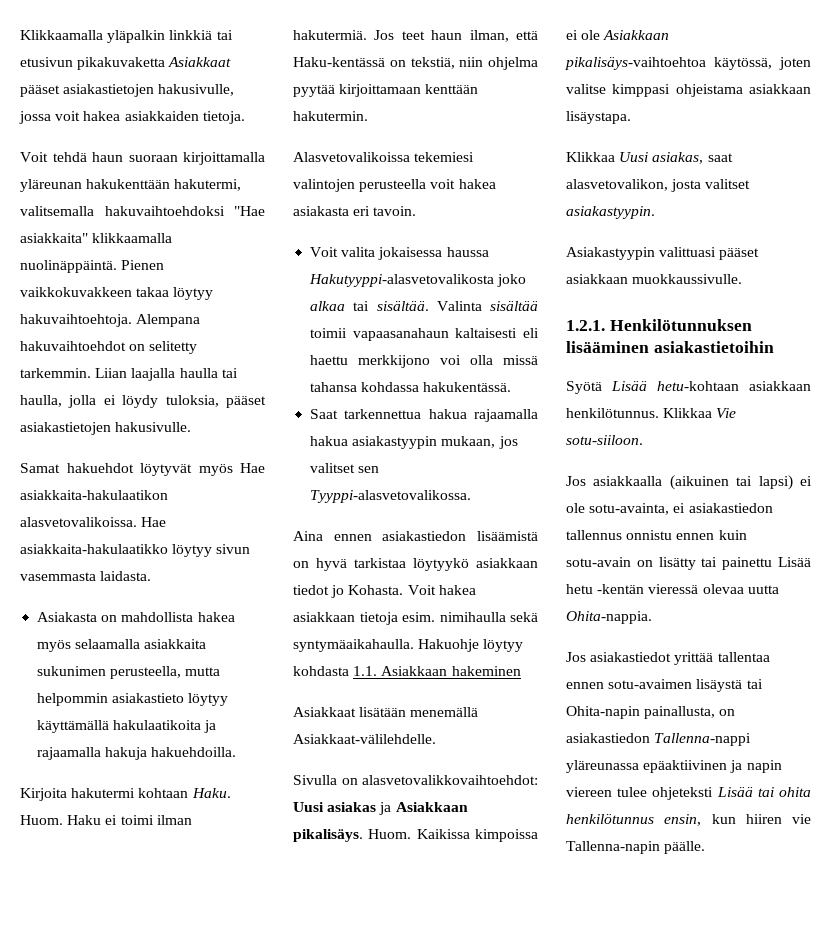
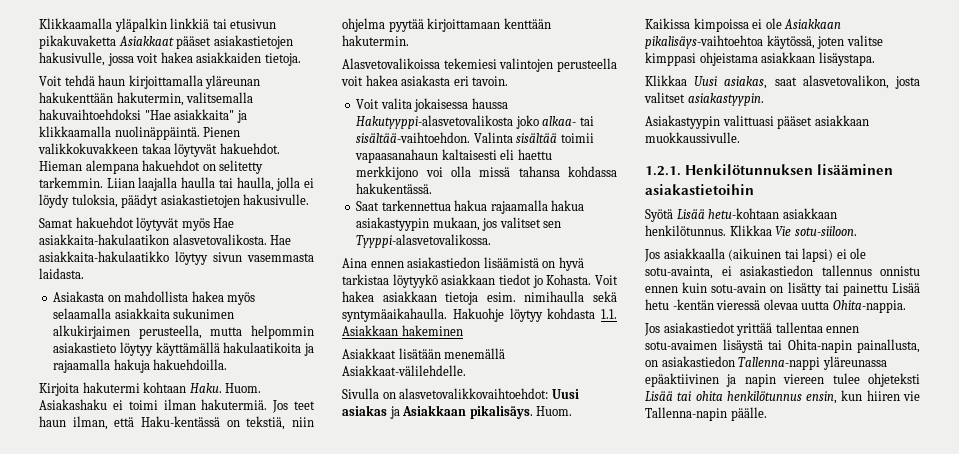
- Voit tehdä haun suoraan kirjoittamalla yläreunan hakukenttään hakutermi, valitsemalla hakuvaihtoehdoksi "Hae asiakkaita" klikkaamalla nuolinäppäintä.
+ Voit tehdä haun kirjoittamalla yläreunan hakukenttään hakutermin, valitsemalla hakuvaihtoehdoksi "Hae asiakkaita" ja klikkaamalla nuolinäppäintä.
- Pienen vaikkokuvakkeen takaa löytyy hakuvaihtoehtoja. Alempana hakuvaihtoehdot on selitetty tarkemmin.
+ Pienen valikkokuvakkeen takaa löytyvät hakuehdot. Hieman alempana hakuehdot on selitetty tarkemmin.
- Liian laajalla haulla tai haulla, jolla ei löydy tuloksia, pääset asiakastietojen hakusivulle.
+ Liian laajalla haulla tai haulla, jolla ei löydy tuloksia, päädyt asiakastietojen hakusivulle.
- Samat hakuehdot löytyvät myös Hae asiakkaita-hakulaatikon alasvetovalikoissa.
+ Samat hakuehdot löytyvät myös Hae asiakkaita-hakulaatikon alasvetovalikosta.
- Asiakasta on mahdollista hakea myös selaamalla asiakkaita sukunimen perusteella, mutta helpommin asiakastieto löytyy käyttämällä hakulaatikoita ja rajaamalla hakuja hakuehdoilla.
+ Asiakasta on mahdollista hakea myös selaamalla asiakkaita sukunimen alkukirjaimen perusteella, mutta helpommin asiakastieto löytyy käyttämällä hakulaatikoita ja rajaamalla hakuja hakuehdoilla.
- Haku ei toimi ilman hakutermiä.
+ Asiakashaku ei toimi ilman hakutermiä.
- Voit valita jokaisessa haussa Hakutyyppi-alasvetovalikosta joko alkaa tai sisältää.
+ Voit valita jokaisessa haussa Hakutyyppi-alasvetovalikosta joko alkaa- tai sisältää-vaihtoehdon.

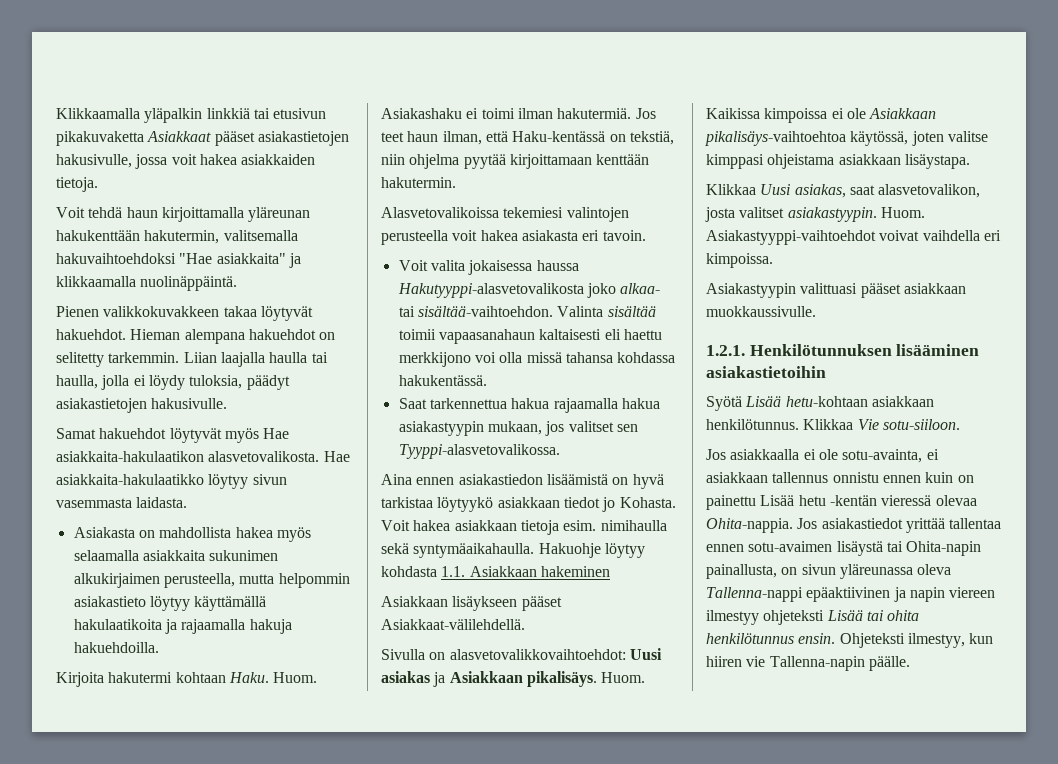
- Voit tehdä haun kirjoittamalla yläreunan hakukenttään hakutermin, valitsemalla hakuvaihtoehdoksi "Hae asiakkaita" ja klikkaamalla nuolinäppäintä. Pienen valikkokuvakkeen takaa löytyvät hakuehdot.
+ Voit tehdä haun kirjoittamalla yläreunan hakukenttään hakutermin, valitsemalla hakuvaihtoehdoksi "Hae asiakkaita" ja klikkaamalla nuolinäppäintä.
+ Pienen valikkokuvakkeen takaa löytyvät hakuehdot.
- Asiakkaat lisätään menemällä Asiakkaat-välilehdelle.
+ Asiakkaan lisäykseen pääset Asiakkaat-välilehdellä.
+ Huom. Asiakastyyppi-vaihtoehdot voivat vaihdella eri kimpoissa.
- Jos asiakkaalla (aikuinen tai lapsi) ei ole sotu-avainta, ei asiakastiedon tallennus onnistu ennen kuin sotu-avain on lisätty tai painettu Lisää hetu -kentän vieressä olevaa uutta Ohita-nappia.
- Jos asiakastiedot yrittää tallentaa ennen sotu-avaimen lisäystä tai Ohita-napin painallusta, on asiakastiedon Tallenna-nappi yläreunassa epäaktiivinen ja napin viereen tulee ohjeteksti Lisää tai ohita henkilötunnus ensin, kun hiiren vie Tallenna-napin päälle.
+ Jos asiakkaalla ei ole sotu-avainta, ei asiakkaan tallennus onnistu ennen kuin on painettu Lisää hetu -kentän vieressä olevaa Ohita-nappia. Jos asiakastiedot yrittää tallentaa ennen sotu-avaimen lisäystä tai Ohita-napin painallusta, on sivun yläreunassa oleva Tallenna-nappi epäaktiivinen ja napin viereen ilmestyy ohjeteksti Lisää tai ohita henkilötunnus ensin. Ohjeteksti ilmestyy, kun hiiren vie Tallenna-napin päälle.

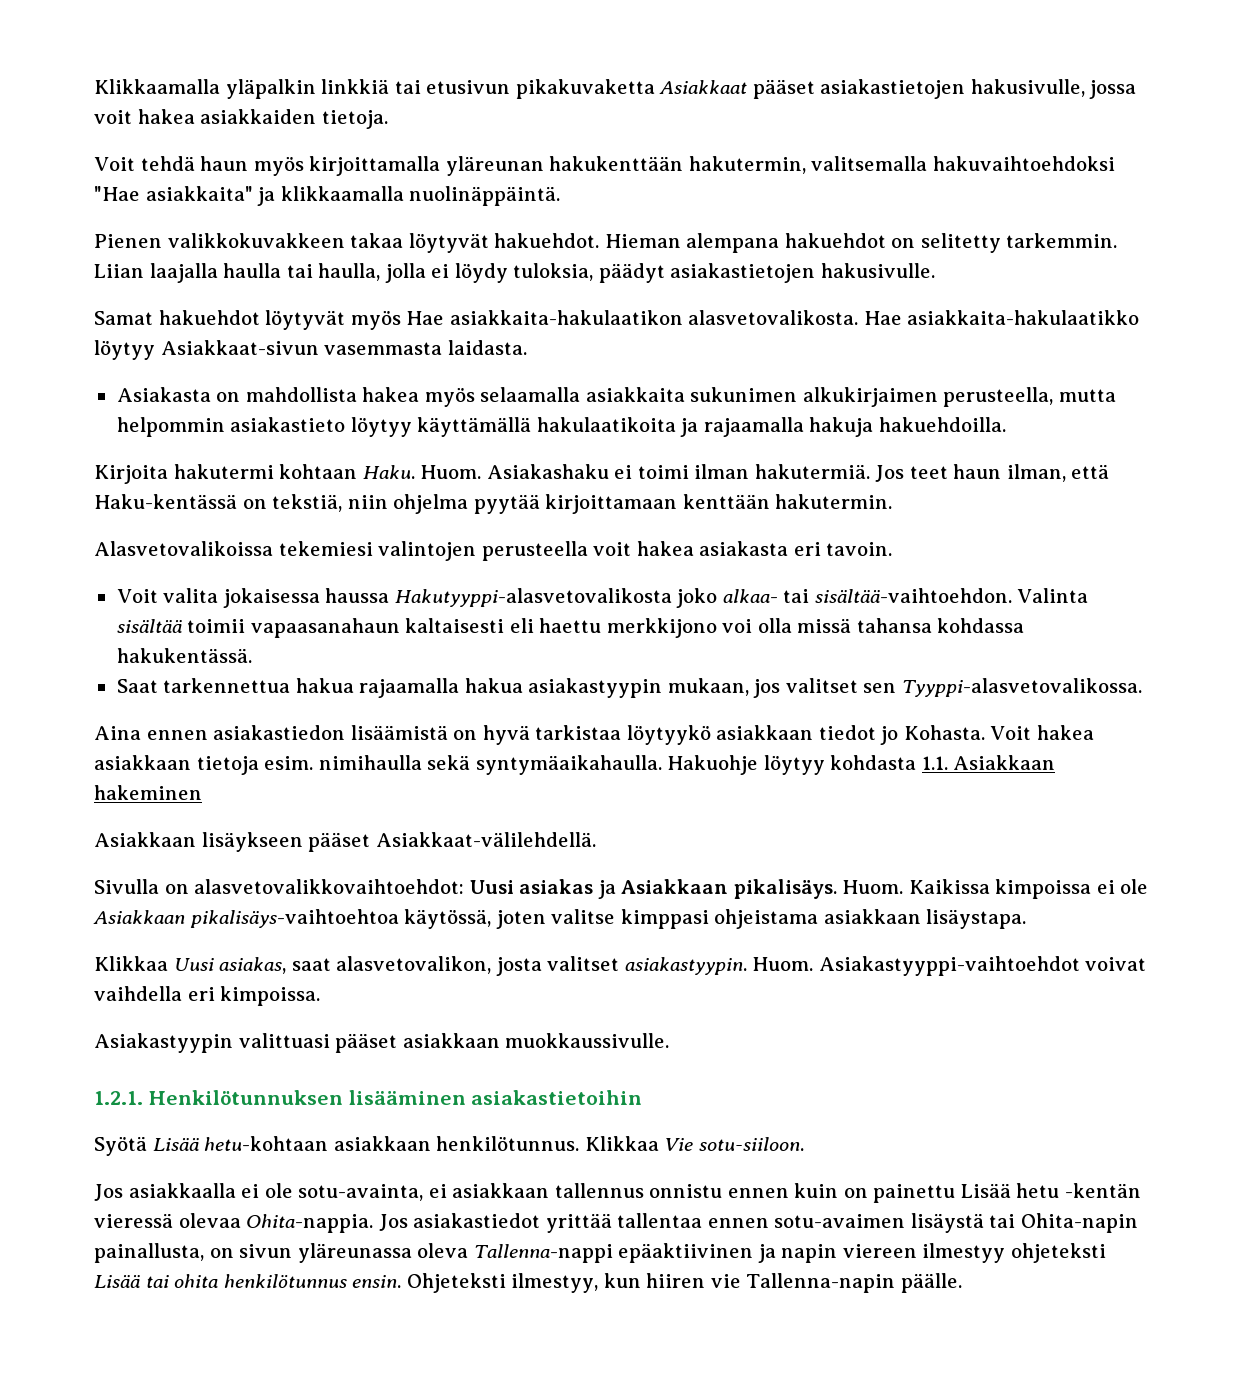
- Voit tehdä haun kirjoittamalla yläreunan hakukenttään hakutermin, valitsemalla hakuvaihtoehdoksi "Hae asiakkaita" ja klikkaamalla nuolinäppäintä.
+ Voit tehdä haun myös kirjoittamalla yläreunan hakukenttään hakutermin, valitsemalla hakuvaihtoehdoksi "Hae asiakkaita" ja klikkaamalla nuolinäppäintä.
- Hae asiakkaita-hakulaatikko löytyy sivun vasemmasta laidasta.
+ Hae asiakkaita-hakulaatikko löytyy Asiakkaat-sivun vasemmasta laidasta.

